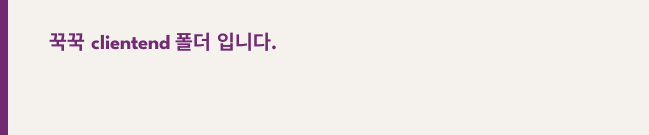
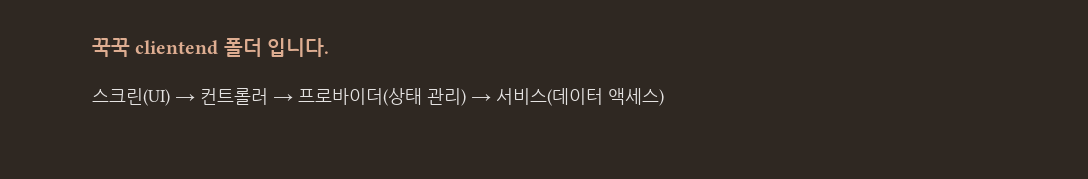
+ 스크린(UI) → 컨트롤러 → 프로바이더(상태 관리) → 서비스(데이터 액세스)

